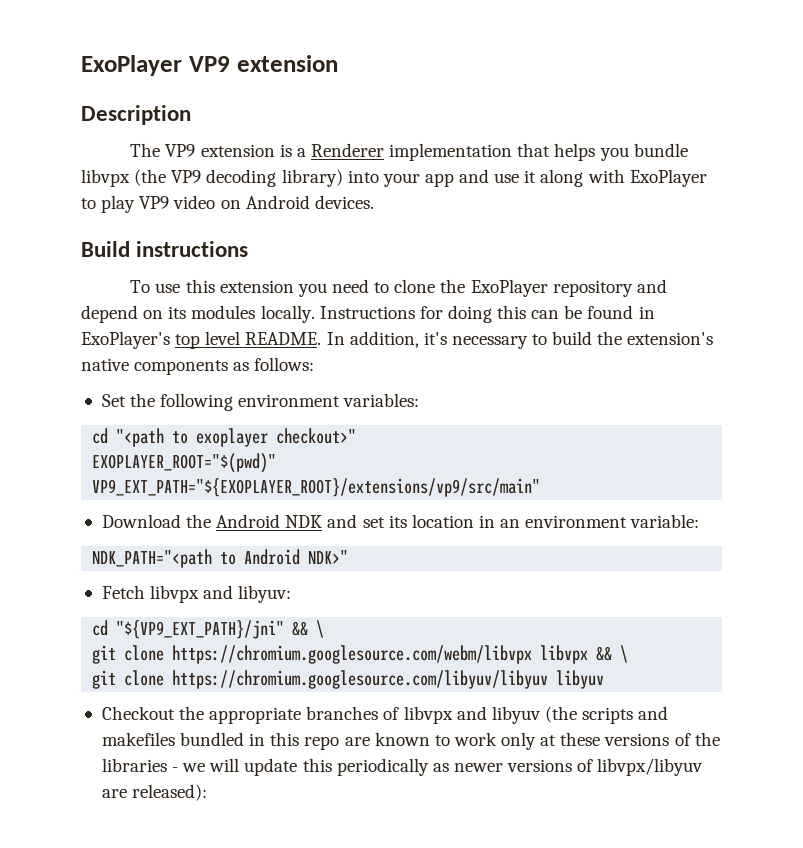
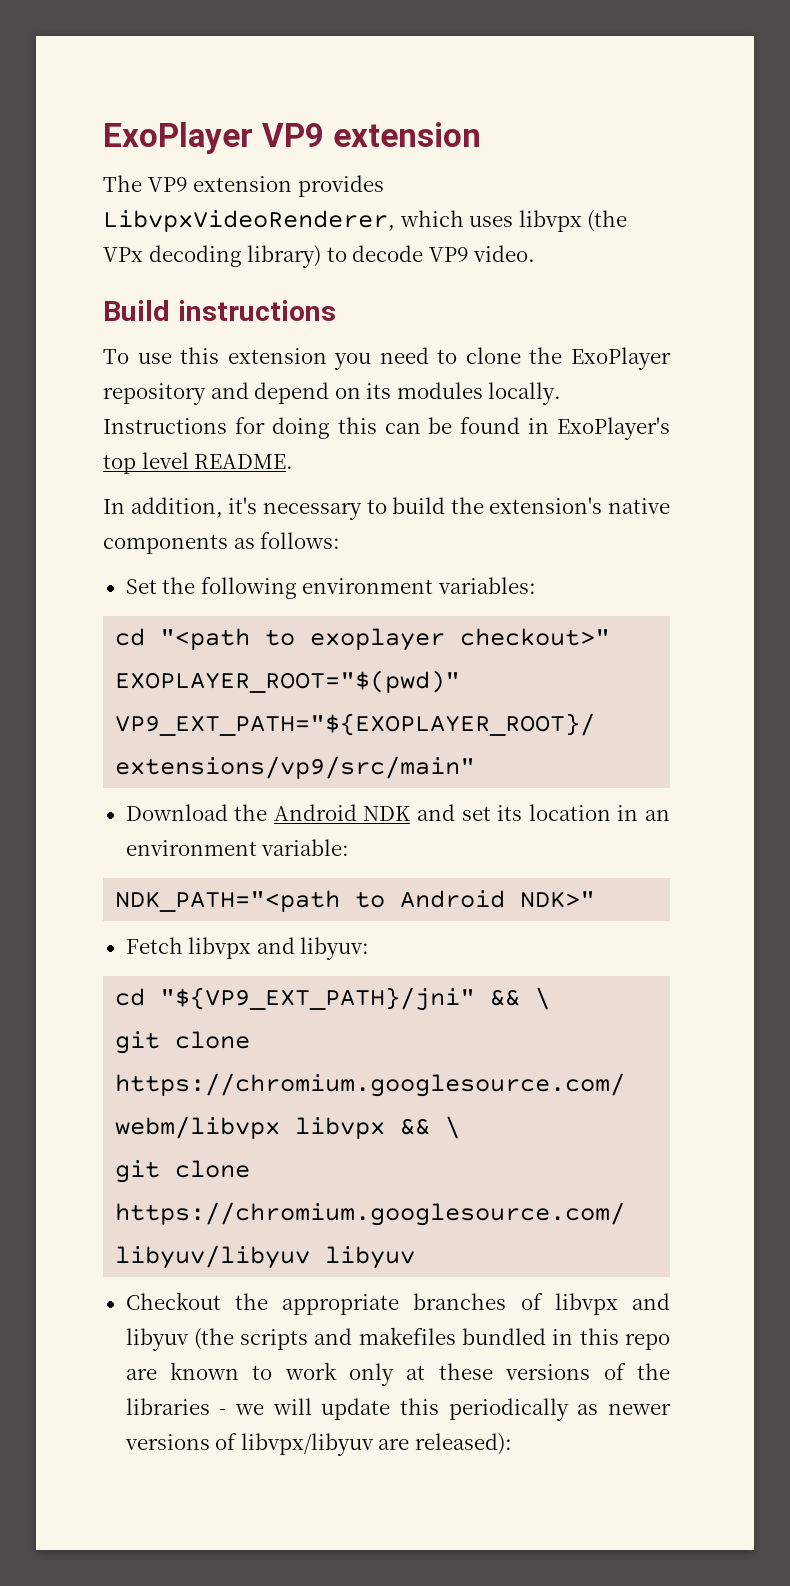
- Description
- The VP9 extension is a Renderer implementation that helps you bundle libvpx (the VP9 decoding library) into your app and use it along with ExoPlayer to play VP9 video on Android devices.
+ The VP9 extension provides LibvpxVideoRenderer, which uses libvpx (the VPx decoding library) to decode VP9 video.
- Instructions for doing this can be found in ExoPlayer's top level README. In addition, it's necessary to build the extension's native components as follows:
+ Instructions for doing this can be found in ExoPlayer's top level README.
+ In addition, it's necessary to build the extension's native components as follows:

